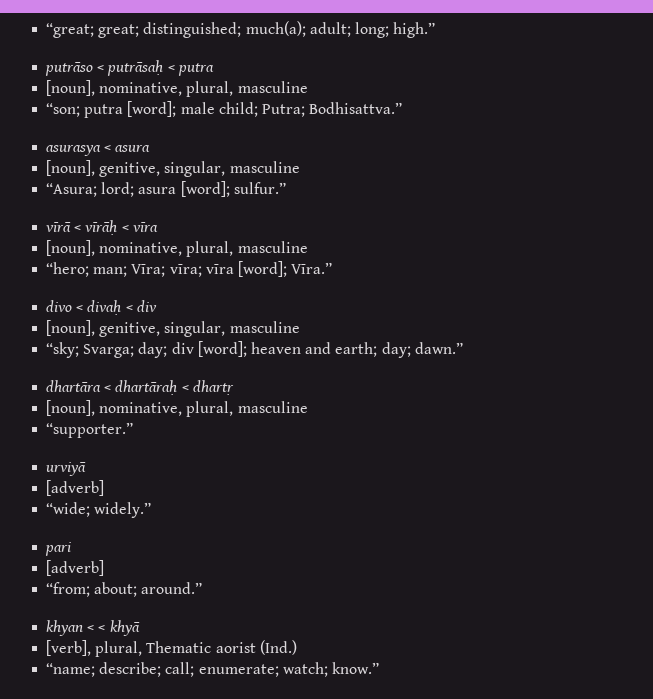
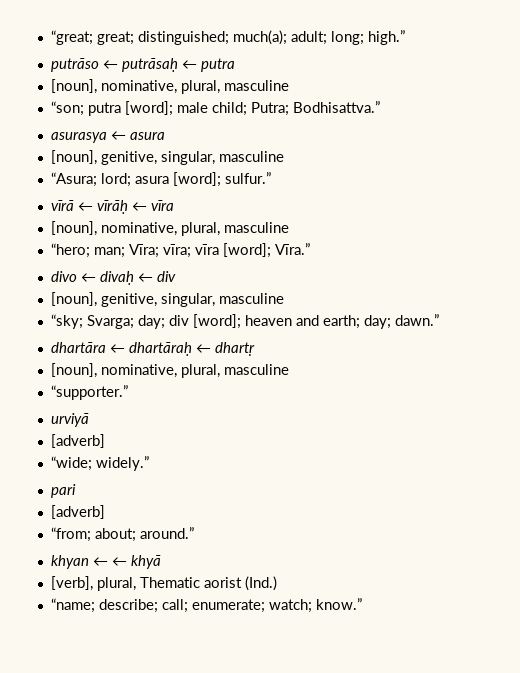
- putrāso < putrāsaḥ < putra
+ putrāso ← putrāsaḥ ← putra
- asurasya < asura
+ asurasya ← asura
- vīrā < vīrāḥ < vīra
+ vīrā ← vīrāḥ ← vīra
- divo < divaḥ < div
+ divo ← divaḥ ← div
- dhartāra < dhartāraḥ < dhartṛ
+ dhartāra ← dhartāraḥ ← dhartṛ
- khyan < < khyā
+ khyan ← ← khyā

